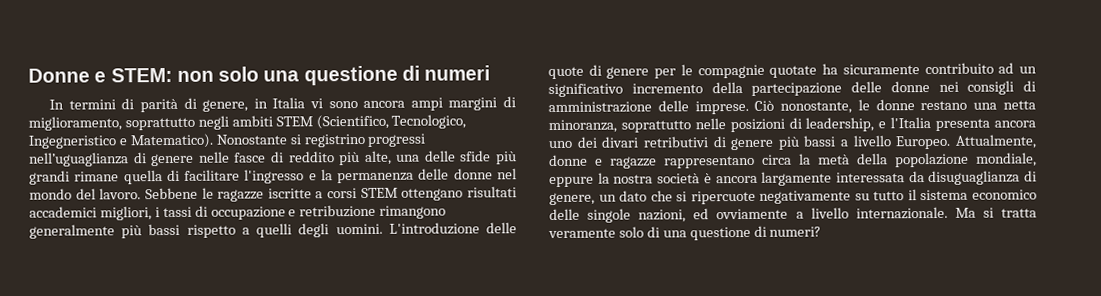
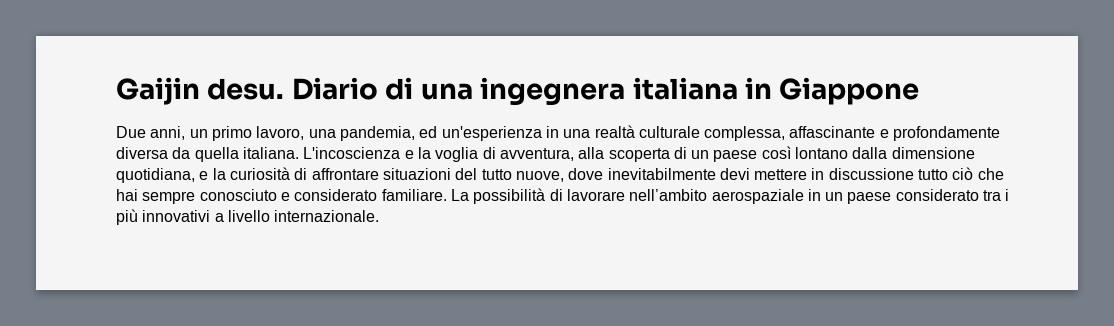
- Donne e STEM: non solo una questione di numeri
- In termini di parità di genere, in Italia vi sono ancora ampi margini di miglioramento, soprattutto negli ambiti STEM (Scientifico, Tecnologico, Ingegneristico e Matematico). Nonostante si registrino progressi nell’uguaglianza di genere nelle fasce di reddito più alte, una delle sfide più grandi rimane quella di facilitare l'ingresso e la permanenza delle donne nel mondo del lavoro. Sebbene le ragazze iscritte a corsi STEM ottengano risultati accademici migliori, i tassi di occupazione e retribuzione rimangono generalmente più bassi rispetto a quelli degli uomini. L'introduzione delle quote di genere per le compagnie quotate ha sicuramente contribuito ad un significativo incremento della partecipazione delle donne nei consigli di amministrazione delle imprese. Ciò nonostante, le donne restano una netta minoranza, soprattutto nelle posizioni di leadership, e l'Italia presenta ancora uno dei divari retributivi di genere più bassi a livello Europeo. Attualmente, donne e ragazze rappresentano circa la metà della popolazione mondiale, eppure la nostra società è ancora largamente interessata da disuguaglianza di genere, un dato che si ripercuote negativamente su tutto il sistema economico delle singole nazioni, ed ovviamente a livello internazionale. Ma si tratta veramente solo di una questione di numeri?
+ Gaijin desu. Diario di una ingegnera italiana in Giappone
+ Due anni, un primo lavoro, una pandemia, ed un'esperienza in una realtà culturale complessa, affascinante e profondamente diversa da quella italiana. L'incoscienza e la voglia di avventura, alla scoperta di un paese così lontano dalla dimensione quotidiana, e la curiosità di affrontare situazioni del tutto nuove, dove inevitabilmente devi mettere in discussione tutto ciò che hai sempre conosciuto e considerato familiare. La possibilità di lavorare nell’ambito aerospaziale in un paese considerato tra i più innovativi a livello internazionale.

